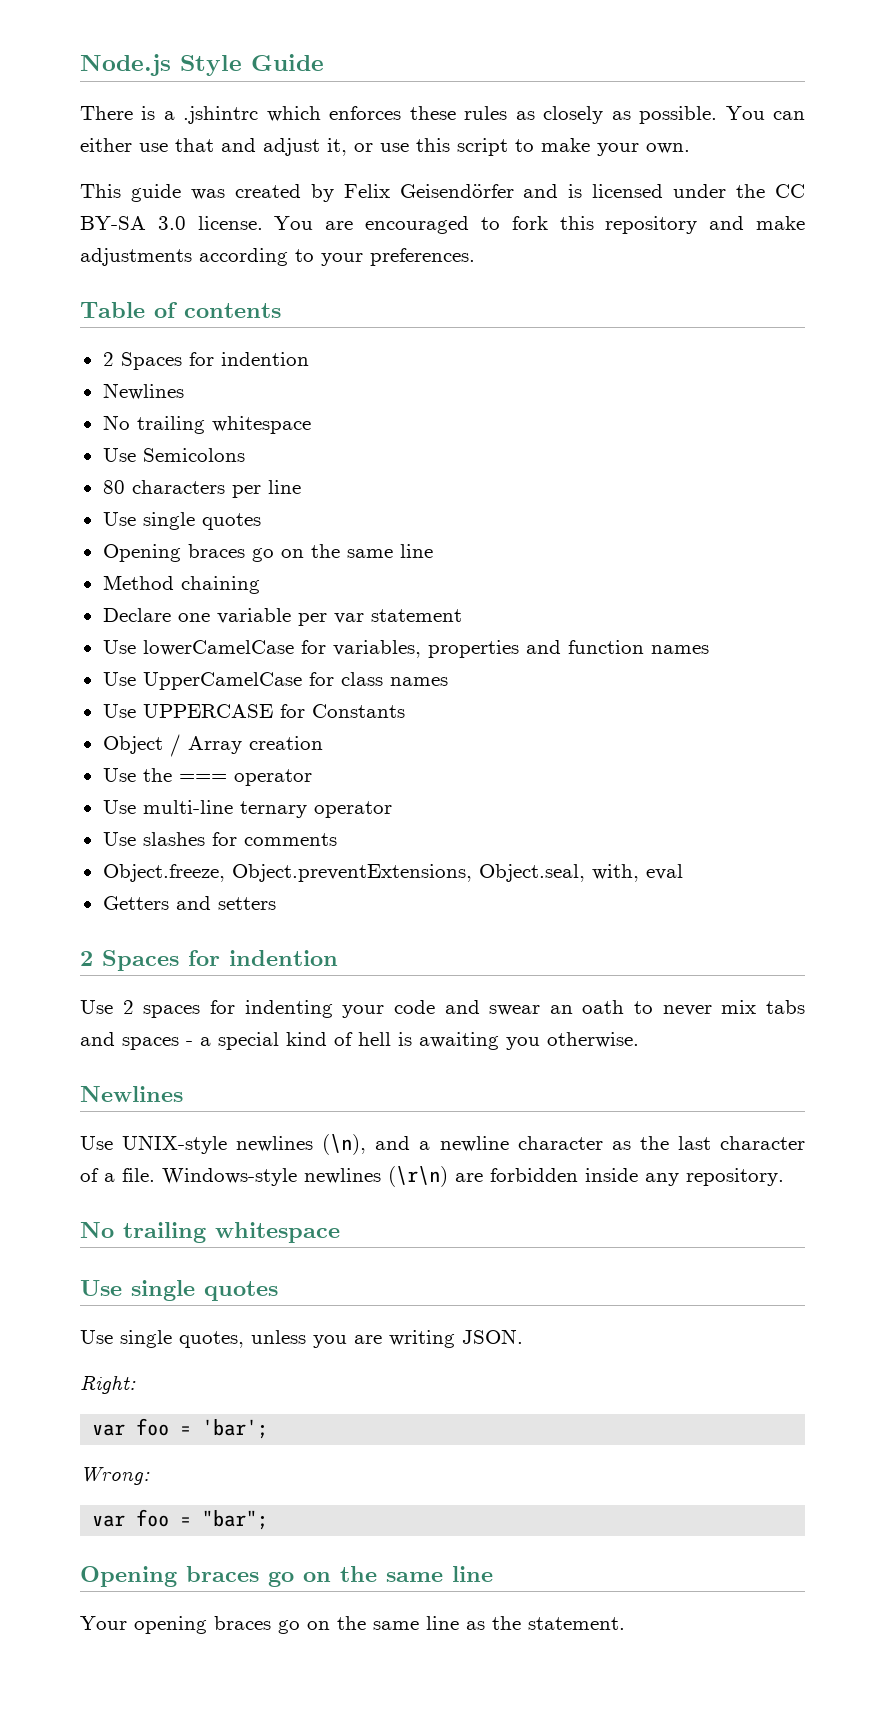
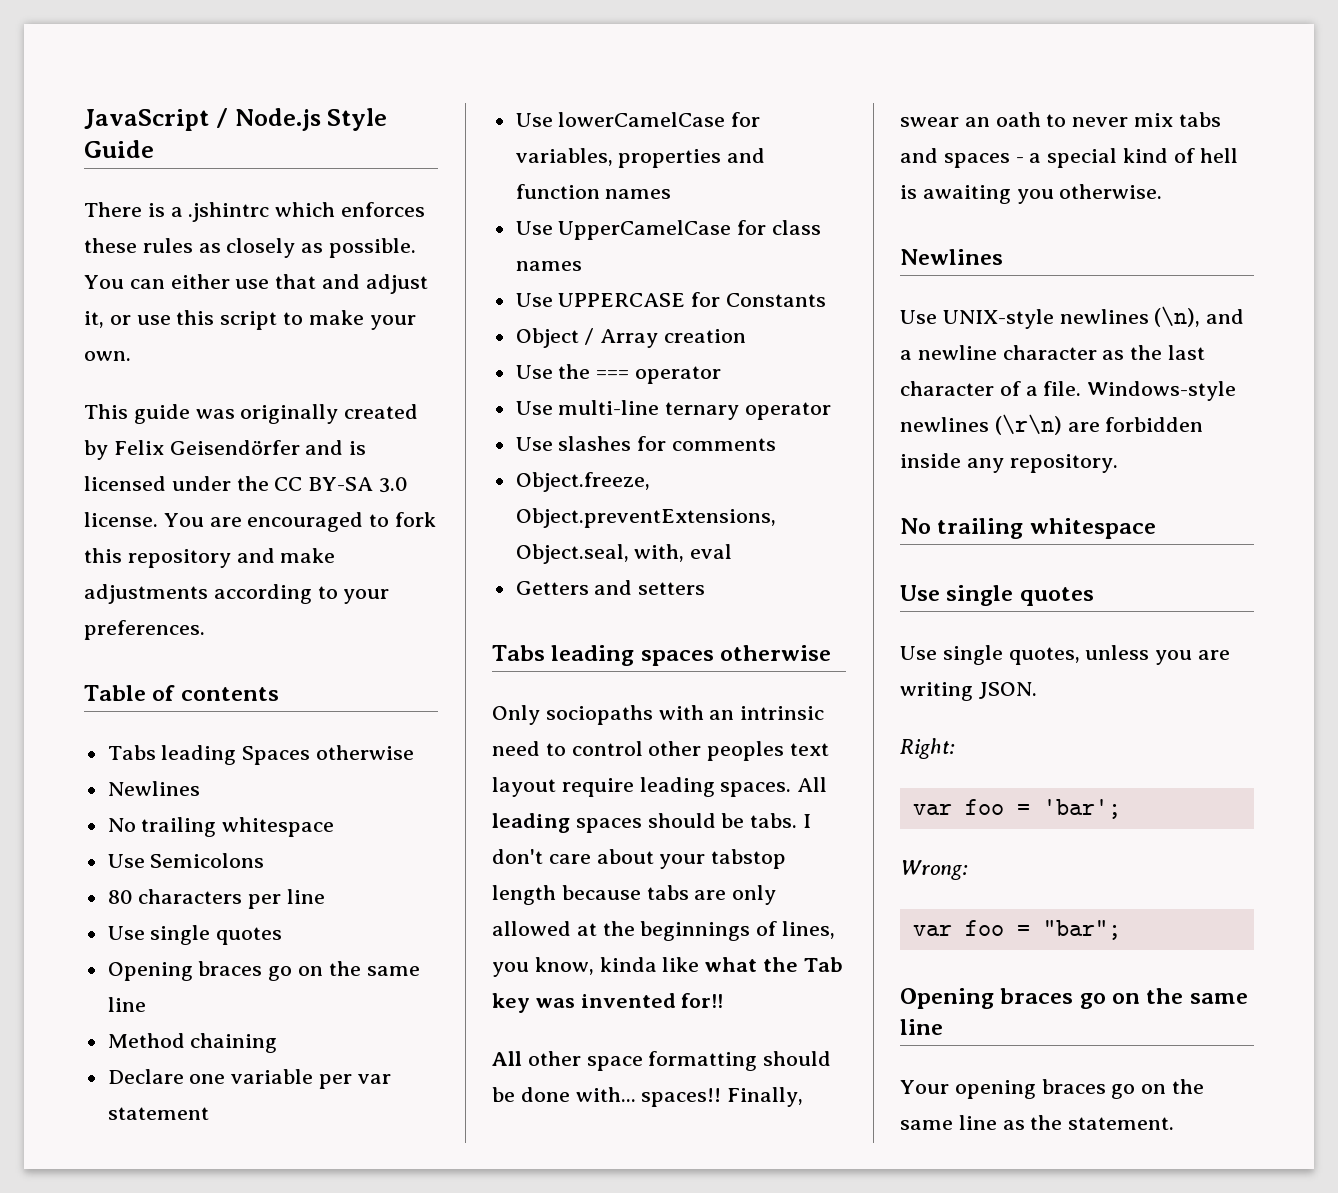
- Node.js Style Guide
+ JavaScript / Node.js Style Guide
- This guide was created by Felix Geisendörfer and is licensed under the CC BY-SA 3.0 license.
+ This guide was originally created by Felix Geisendörfer and is licensed under the CC BY-SA 3.0 license.
  Table of contents
- 2 Spaces for indention
+ Tabs leading Spaces otherwise
  Getters and setters
- 2 Spaces for indention
- Use 2 spaces for indenting your code and swear an oath to never mix tabs and spaces - a special kind of hell is awaiting you otherwise.
+ Tabs leading spaces otherwise
+ Only sociopaths with an intrinsic need to control other peoples text layout require leading spaces. All leading spaces should be tabs. I don't care about your tabstop length because tabs are only allowed at the beginnings of lines, you know, kinda like what the Tab key was invented for!!
+ All other space formatting should be done with... spaces!! Finally, swear an oath to never mix tabs and spaces - a special kind of hell is awaiting you otherwise.

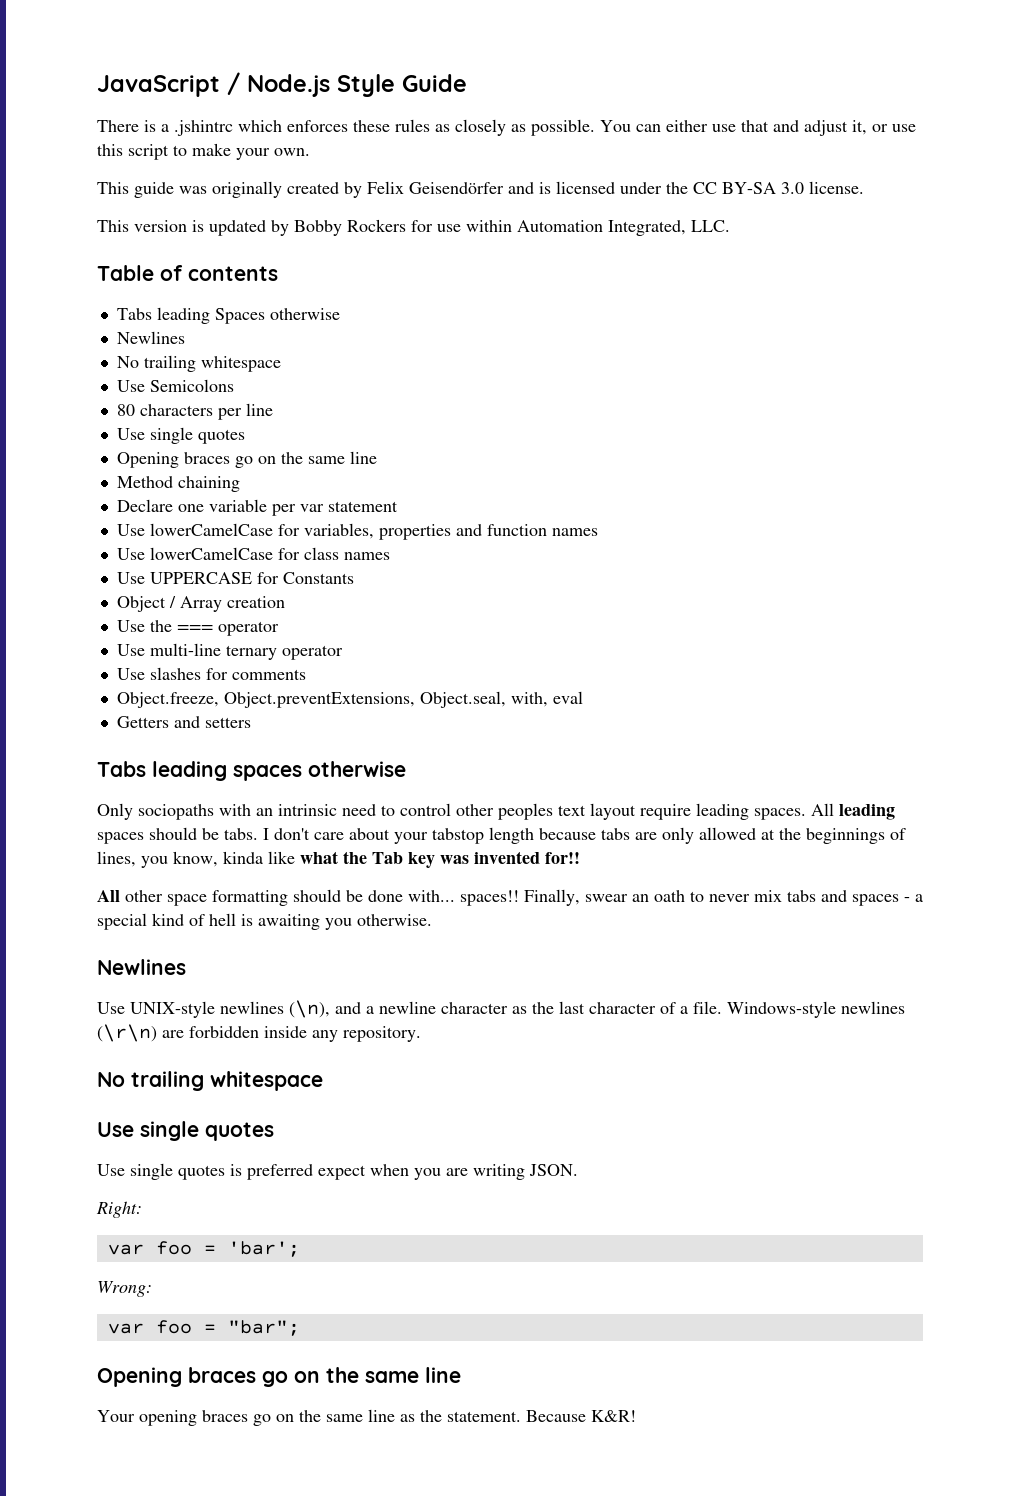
- This guide was originally created by Felix Geisendörfer and is licensed under the CC BY-SA 3.0 license. You are encouraged to fork this repository and make adjustments according to your preferences.
+ This guide was originally created by Felix Geisendörfer and is licensed under the CC BY-SA 3.0 license.
+ This version is updated by Bobby Rockers for use within Automation Integrated, LLC.
- Use UpperCamelCase for class names
+ Use lowerCamelCase for class names
- Use single quotes, unless you are writing JSON.
+ Use single quotes is preferred expect when you are writing JSON.
+ Because K&R!

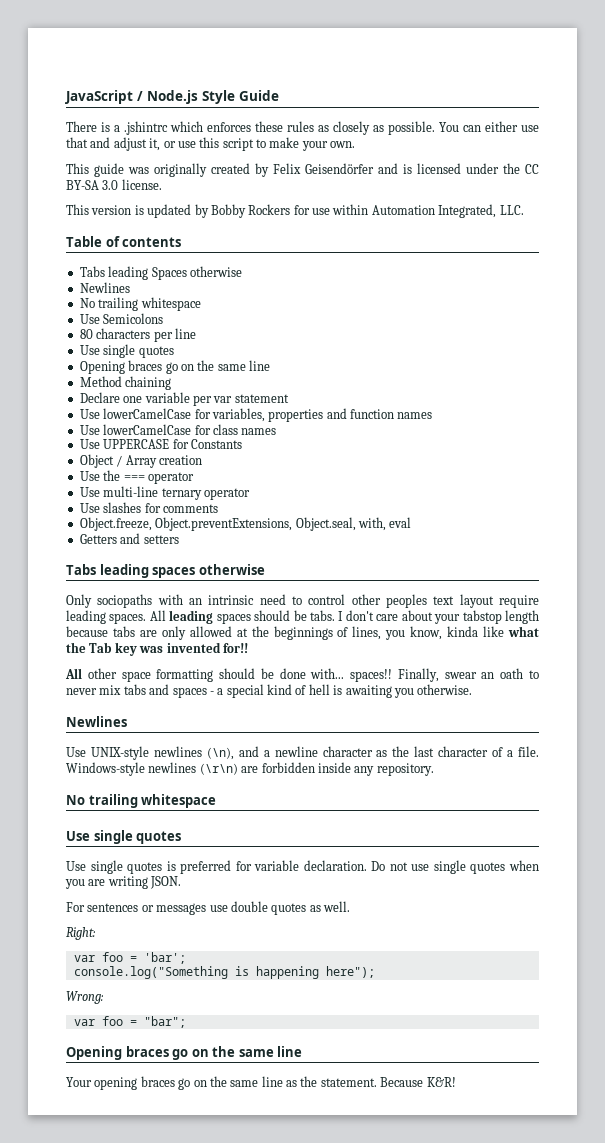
- Use single quotes is preferred expect when you are writing JSON.
+ Use single quotes is preferred for variable declaration. Do not use single quotes when you are writing JSON.
+ For sentences or messages use double quotes as well.
+ console.log("Something is happening here");

